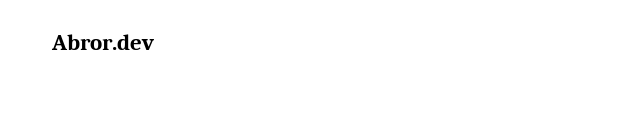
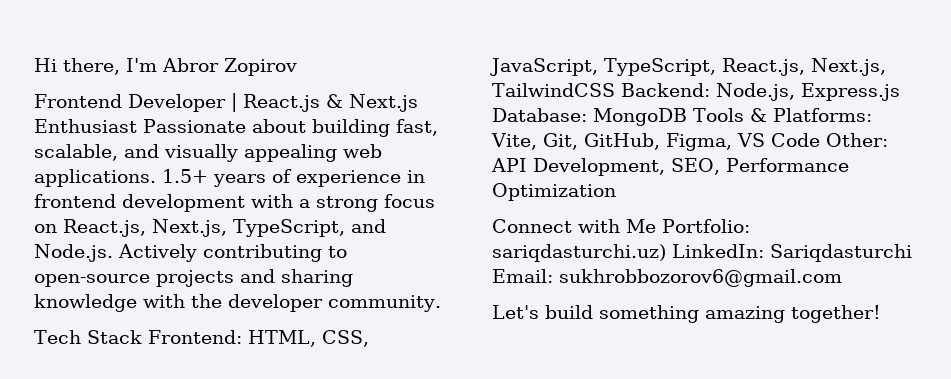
- Abror.dev
+ Hi there, I'm Abror Zopirov
+ Frontend Developer | React.js & Next.js Enthusiast Passionate about building fast, scalable, and visually appealing web applications. 1.5+ years of experience in frontend development with a strong focus on React.js, Next.js, TypeScript, and Node.js. Actively contributing to open-source projects and sharing knowledge with the developer community.
+ Tech Stack Frontend: HTML, CSS, JavaScript, TypeScript, React.js, Next.js, TailwindCSS Backend: Node.js, Express.js Database: MongoDB Tools & Platforms: Vite, Git, GitHub, Figma, VS Code Other: API Development, SEO, Performance Optimization
+ Connect with Me Portfolio: sariqdasturchi.uz) LinkedIn: Sariqdasturchi Email: sukhrobbozorov6@gmail.com
+ Let's build something amazing together!

